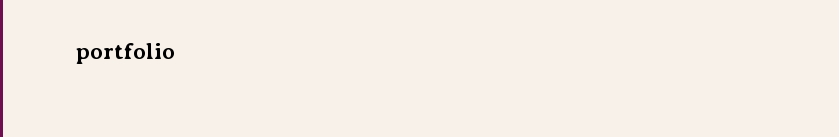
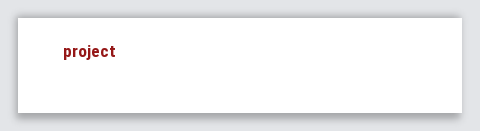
- portfolio
+ project

